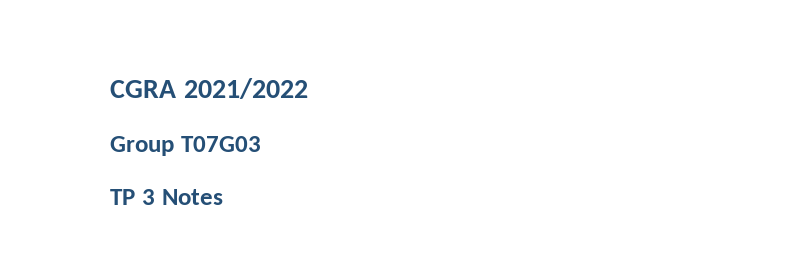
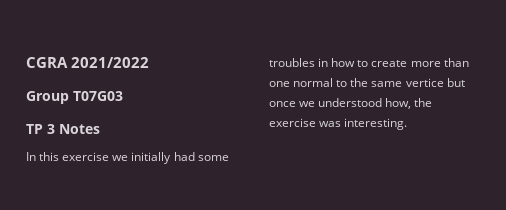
+ In this exercise we initially had some troubles in how to create more than one normal to the same vertice but once we understood how, the exercise was interesting.

